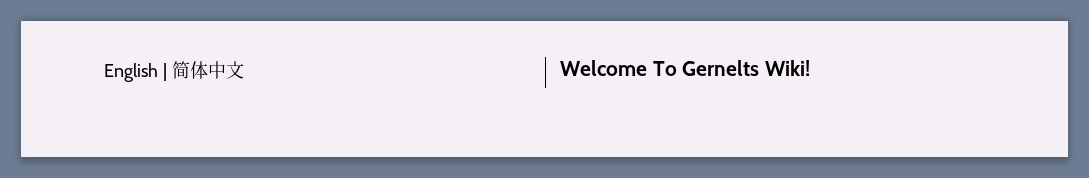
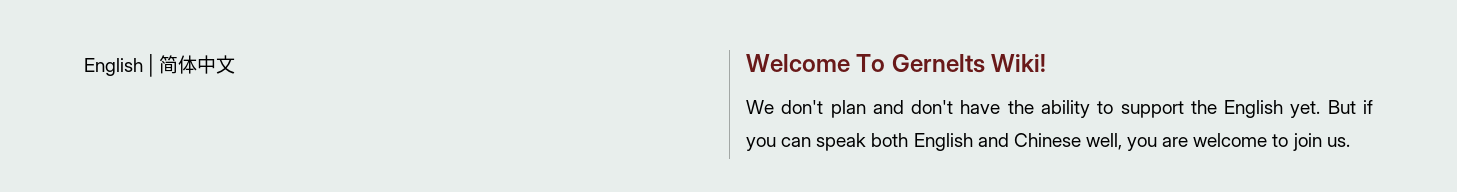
+ We don't plan and don't have the ability to support the English yet. But if you can speak both English and Chinese well, you are welcome to join us.

